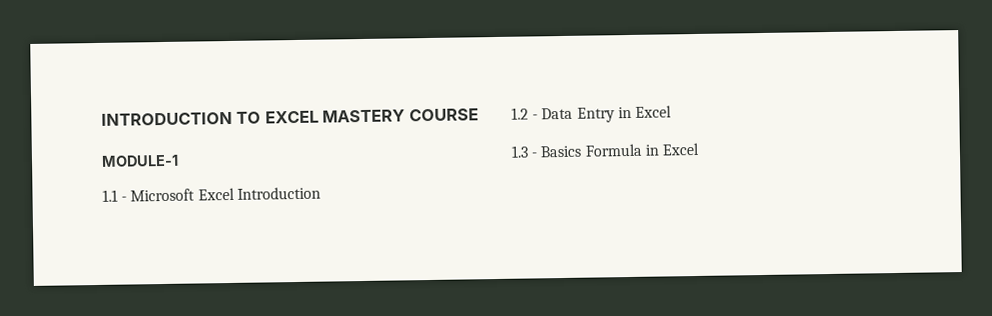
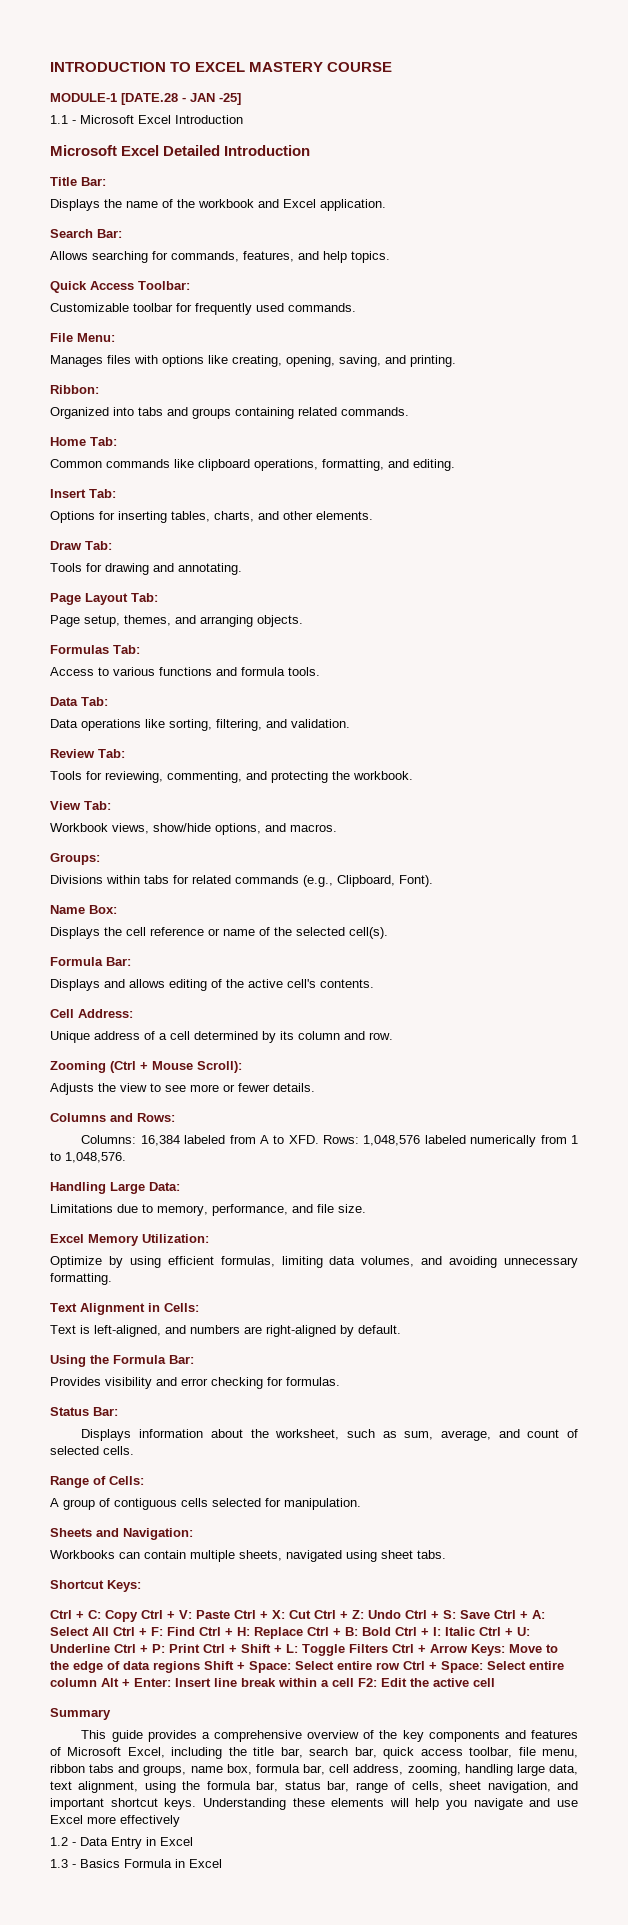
- MODULE-1
+ MODULE-1 [DATE.28 - JAN -25]
+ Microsoft Excel Detailed Introduction
+ Title Bar:
+ Displays the name of the workbook and Excel application.
+ Search Bar:
+ Allows searching for commands, features, and help topics.
+ Quick Access Toolbar:
+ Customizable toolbar for frequently used commands.
+ File Menu:
+ Manages files with options like creating, opening, saving, and printing.
+ Ribbon:
+ Organized into tabs and groups containing related commands.
+ Home Tab:
+ Common commands like clipboard operations, formatting, and editing.
+ Insert Tab:
+ Options for inserting tables, charts, and other elements.
+ Draw Tab:
+ Tools for drawing and annotating.
+ Page Layout Tab:
+ Page setup, themes, and arranging objects.
+ Formulas Tab:
+ Access to various functions and formula tools.
+ Data Tab:
+ Data operations like sorting, filtering, and validation.
+ Review Tab:
+ Tools for reviewing, commenting, and protecting the workbook.
+ View Tab:
+ Workbook views, show/hide options, and macros.
+ Groups:
+ Divisions within tabs for related commands (e.g., Clipboard, Font).
+ Name Box:
+ Displays the cell reference or name of the selected cell(s).
+ Formula Bar:
+ Displays and allows editing of the active cell's contents.
+ Cell Address:
+ Unique address of a cell determined by its column and row.
+ Zooming (Ctrl + Mouse Scroll):
+ Adjusts the view to see more or fewer details.
+ Columns and Rows:
+ Columns: 16,384 labeled from A to XFD. Rows: 1,048,576 labeled numerically from 1 to 1,048,576.
+ Handling Large Data:
+ Limitations due to memory, performance, and file size.
+ Excel Memory Utilization:
+ Optimize by using efficient formulas, limiting data volumes, and avoiding unnecessary formatting.
+ Text Alignment in Cells:
+ Text is left-aligned, and numbers are right-aligned by default.
+ Using the Formula Bar:
+ Provides visibility and error checking for formulas.
+ Status Bar:
+ Displays information about the worksheet, such as sum, average, and count of selected cells.
+ Range of Cells:
+ A group of contiguous cells selected for manipulation.
+ Sheets and Navigation:
+ Workbooks can contain multiple sheets, navigated using sheet tabs.
+ Shortcut Keys:
+ Ctrl + C: Copy Ctrl + V: Paste Ctrl + X: Cut Ctrl + Z: Undo Ctrl + S: Save Ctrl + A: Select All Ctrl + F: Find Ctrl + H: Replace Ctrl + B: Bold Ctrl + I: Italic Ctrl + U: Underline Ctrl + P: Print Ctrl + Shift + L: Toggle Filters Ctrl + Arrow Keys: Move to the edge of data regions Shift + Space: Select entire row Ctrl + Space: Select entire column Alt + Enter: Insert line break within a cell F2: Edit the active cell
+ Summary
+ This guide provides a comprehensive overview of the key components and features of Microsoft Excel, including the title bar, search bar, quick access toolbar, file menu, ribbon tabs and groups, name box, formula bar, cell address, zooming, handling large data, text alignment, using the formula bar, status bar, range of cells, sheet navigation, and important shortcut keys. Understanding these elements will help you navigate and use Excel more effectively

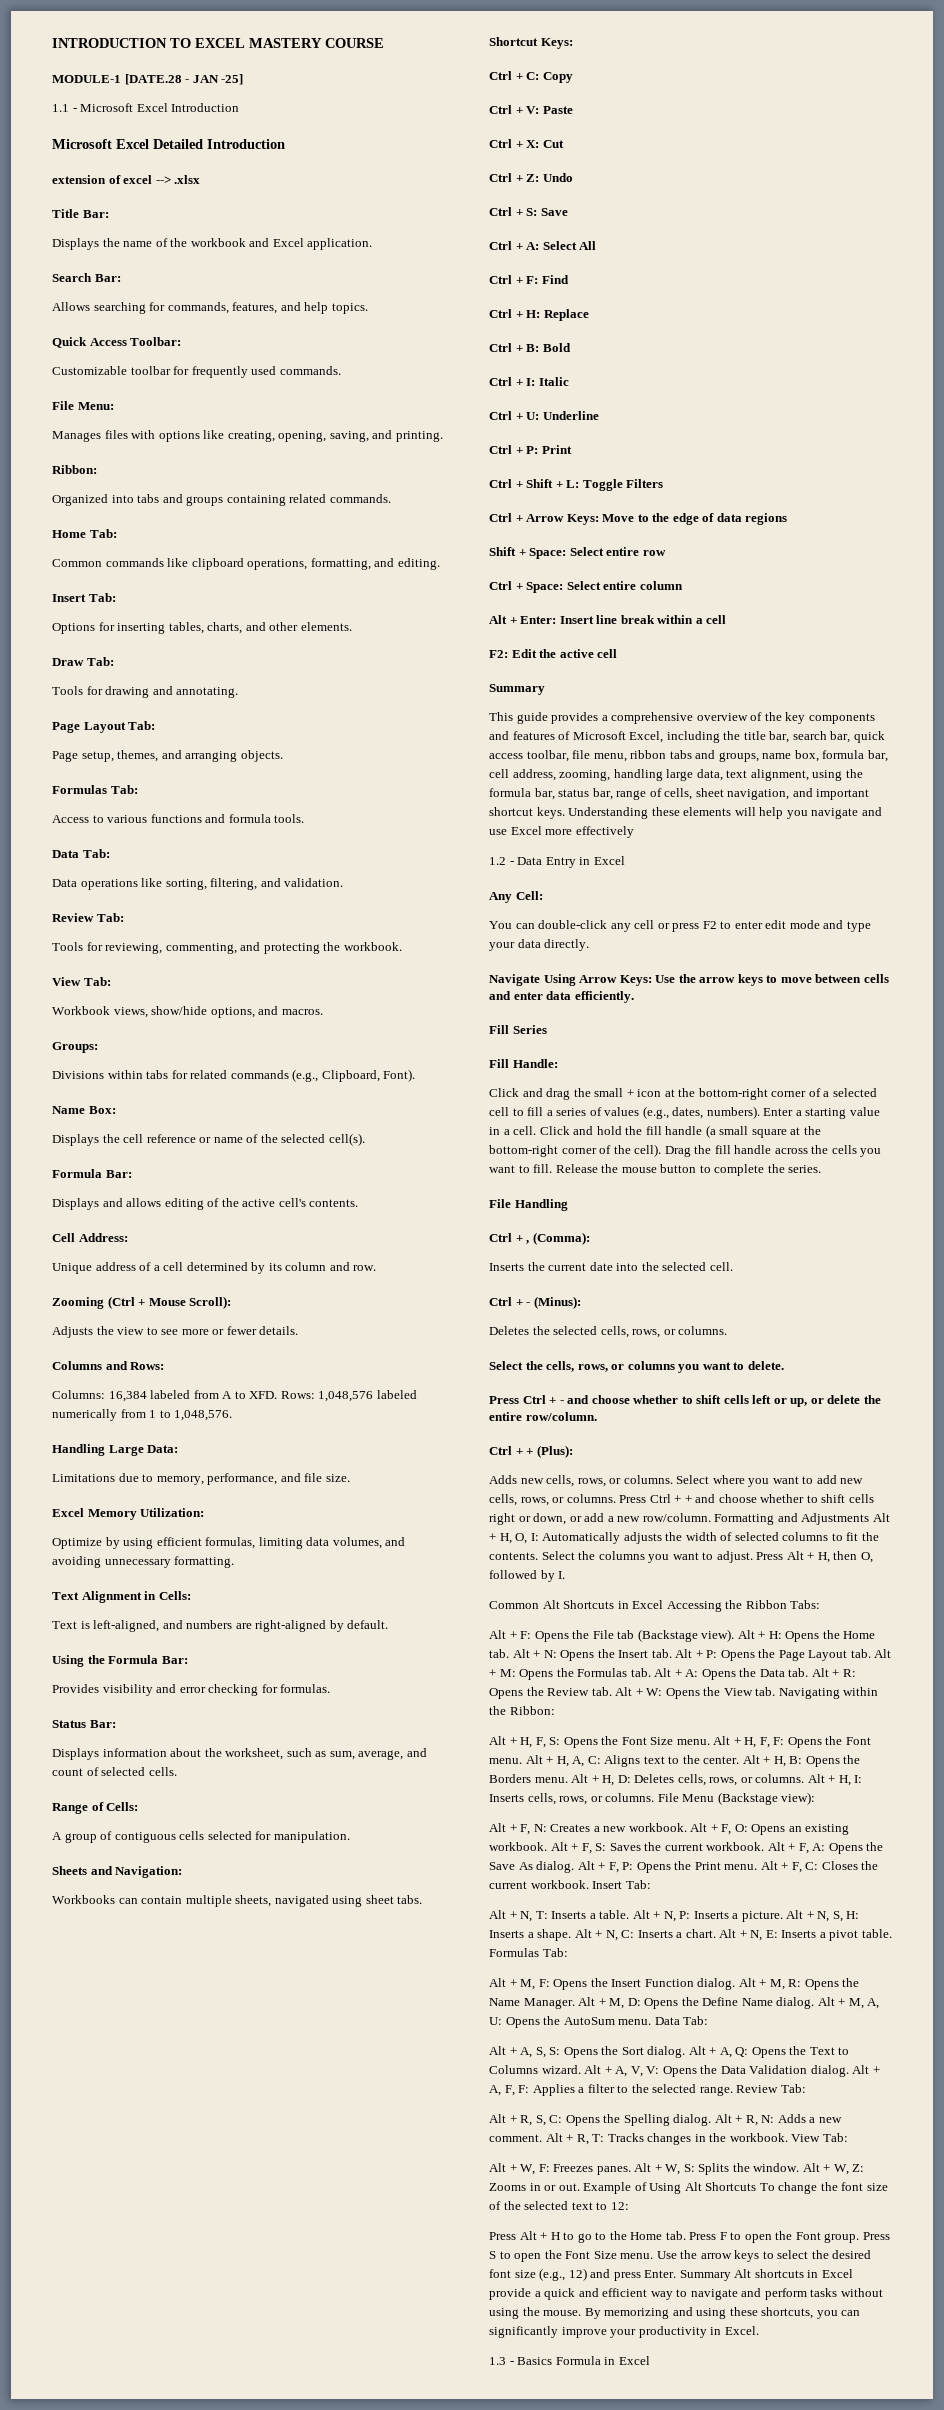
+ extension of excel --> .xlsx
- Copy Ctrl + V:
+ Copy
+ Ctrl + V:
- Paste Ctrl + X:
+ Paste
+ Ctrl + X:
- Cut Ctrl + Z:
+ Cut
+ Ctrl + Z:
- Undo Ctrl + S: Save Ctrl + A:
+ Undo
+ Ctrl + S: Save
+ Ctrl + A:
- Select All Ctrl + F:
+ Select All
+ Ctrl + F:
- Find Ctrl + H:
+ Find
+ Ctrl + H:
- Replace Ctrl + B:
+ Replace
+ Ctrl + B:
- Bold Ctrl + I:
+ Bold
+ Ctrl + I:
- Italic Ctrl + U:
+ Italic
+ Ctrl + U:
- Underline Ctrl + P: Print Ctrl + Shift + L:
+ Underline
+ Ctrl + P: Print
+ Ctrl + Shift + L:
- Toggle Filters Ctrl + Arrow Keys:
+ Toggle Filters
+ Ctrl + Arrow Keys:
- Move to the edge of data regions Shift + Space:
+ Move to the edge of data regions
+ Shift + Space:
- Select entire row Ctrl + Space:
+ Select entire row
+ Ctrl + Space:
- Select entire column Alt + Enter:
+ Select entire column
+ Alt + Enter:
- Insert line break within a cell F2:
+ Insert line break within a cell
+ F2:
+ Any Cell:
+ You can double-click any cell or press F2 to enter edit mode and type your data directly.
+ Navigate Using Arrow Keys: Use the arrow keys to move between cells and enter data efficiently.
+ Fill Series
+ Fill Handle:
+ Click and drag the small + icon at the bottom-right corner of a selected cell to fill a series of values (e.g., dates, numbers). Enter a starting value in a cell. Click and hold the fill handle (a small square at the bottom-right corner of the cell). Drag the fill handle across the cells you want to fill. Release the mouse button to complete the series.
+ File Handling
+ Ctrl + , (Comma):
+ Inserts the current date into the selected cell.
+ Ctrl + - (Minus):
+ Deletes the selected cells, rows, or columns.
+ Select the cells, rows, or columns you want to delete.
+ Press Ctrl + - and choose whether to shift cells left or up, or delete the entire row/column.
+ Ctrl + + (Plus):
+ Adds new cells, rows, or columns. Select where you want to add new cells, rows, or columns. Press Ctrl + + and choose whether to shift cells right or down, or add a new row/column. Formatting and Adjustments Alt + H, O, I: Automatically adjusts the width of selected columns to fit the contents. Select the columns you want to adjust. Press Alt + H, then O, followed by I.
+ Common Alt Shortcuts in Excel Accessing the Ribbon Tabs:
+ Alt + F: Opens the File tab (Backstage view). Alt + H: Opens the Home tab. Alt + N: Opens the Insert tab. Alt + P: Opens the Page Layout tab. Alt + M: Opens the Formulas tab. Alt + A: Opens the Data tab. Alt + R: Opens the Review tab. Alt + W: Opens the View tab. Navigating within the Ribbon:
+ Alt + H, F, S: Opens the Font Size menu. Alt + H, F, F: Opens the Font menu. Alt + H, A, C: Aligns text to the center. Alt + H, B: Opens the Borders menu. Alt + H, D: Deletes cells, rows, or columns. Alt + H, I: Inserts cells, rows, or columns. File Menu (Backstage view):
+ Alt + F, N: Creates a new workbook. Alt + F, O: Opens an existing workbook. Alt + F, S: Saves the current workbook. Alt + F, A: Opens the Save As dialog. Alt + F, P: Opens the Print menu. Alt + F, C: Closes the current workbook. Insert Tab:
+ Alt + N, T: Inserts a table. Alt + N, P: Inserts a picture. Alt + N, S, H: Inserts a shape. Alt + N, C: Inserts a chart. Alt + N, E: Inserts a pivot table. Formulas Tab:
+ Alt + M, F: Opens the Insert Function dialog. Alt + M, R: Opens the Name Manager. Alt + M, D: Opens the Define Name dialog. Alt + M, A, U: Opens the AutoSum menu. Data Tab:
+ Alt + A, S, S: Opens the Sort dialog. Alt + A, Q: Opens the Text to Columns wizard. Alt + A, V, V: Opens the Data Validation dialog. Alt + A, F, F: Applies a filter to the selected range. Review Tab:
+ Alt + R, S, C: Opens the Spelling dialog. Alt + R, N: Adds a new comment. Alt + R, T: Tracks changes in the workbook. View Tab:
+ Alt + W, F: Freezes panes. Alt + W, S: Splits the window. Alt + W, Z: Zooms in or out. Example of Using Alt Shortcuts To change the font size of the selected text to 12:
+ Press Alt + H to go to the Home tab. Press F to open the Font group. Press S to open the Font Size menu. Use the arrow keys to select the desired font size (e.g., 12) and press Enter. Summary Alt shortcuts in Excel provide a quick and efficient way to navigate and perform tasks without using the mouse. By memorizing and using these shortcuts, you can significantly improve your productivity in Excel.

